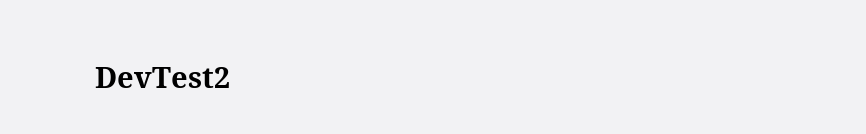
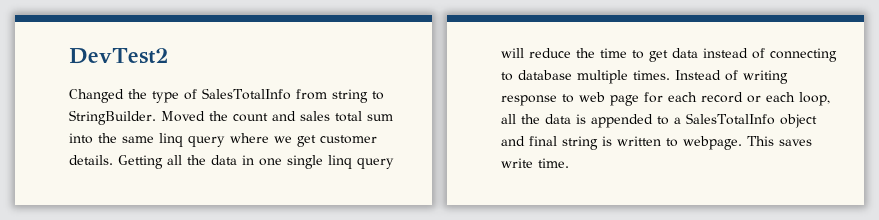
+ Changed the type of SalesTotalInfo from string to StringBuilder. Moved the count and sales total sum into the same linq query where we get customer details. Getting all the data in one single linq query will reduce the time to get data instead of connecting to database multiple times. Instead of writing response to web page for each record or each loop, all the data is appended to a SalesTotalInfo object and final string is written to webpage. This saves write time.

